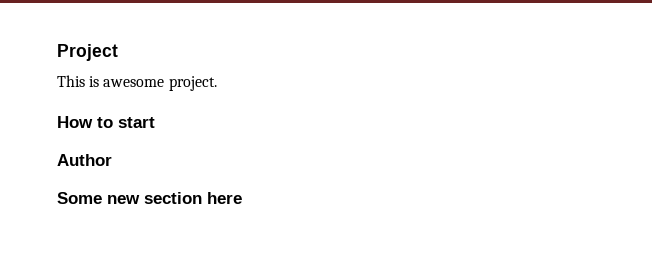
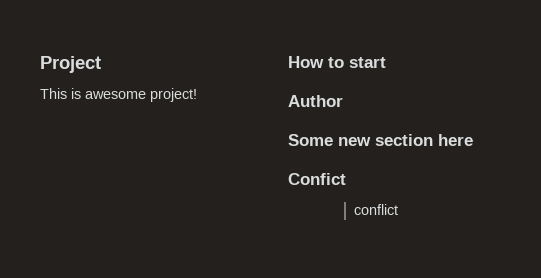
- This is awesome project.
+ This is awesome project!
+ Confict
+ conflict

